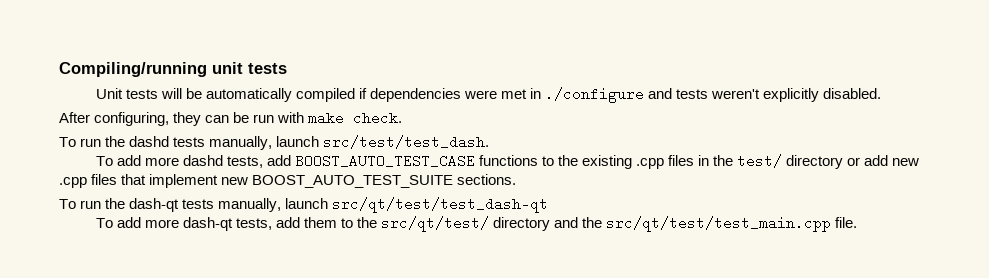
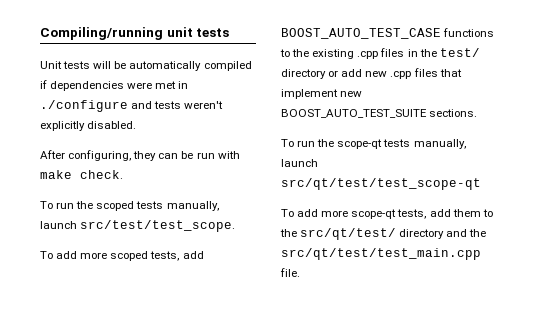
- To run the dashd tests manually, launch src/test/test_dash.
- To add more dashd tests, add BOOST_AUTO_TEST_CASE functions to the existing .cpp files in the test/ directory or add new .cpp files that implement new BOOST_AUTO_TEST_SUITE sections.
+ To run the scoped tests manually, launch src/test/test_scope.
+ To add more scoped tests, add BOOST_AUTO_TEST_CASE functions to the existing .cpp files in the test/ directory or add new .cpp files that implement new BOOST_AUTO_TEST_SUITE sections.
- To run the dash-qt tests manually, launch src/qt/test/test_dash-qt
- To add more dash-qt tests, add them to the src/qt/test/ directory and the src/qt/test/test_main.cpp file.
+ To run the scope-qt tests manually, launch src/qt/test/test_scope-qt
+ To add more scope-qt tests, add them to the src/qt/test/ directory and the src/qt/test/test_main.cpp file.

